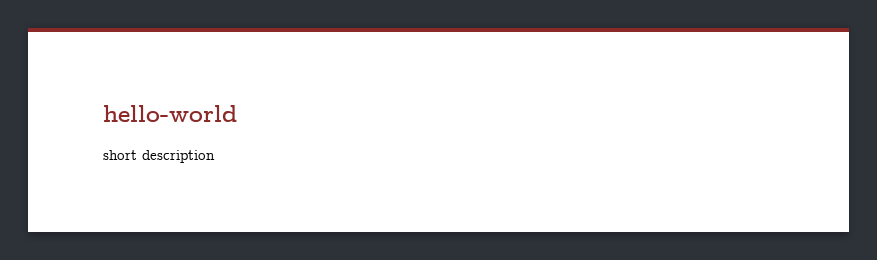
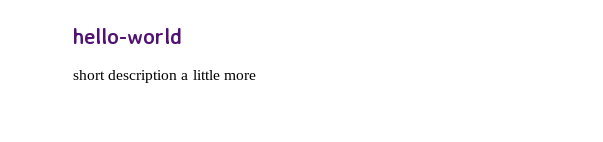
- short description
+ short description a little more

